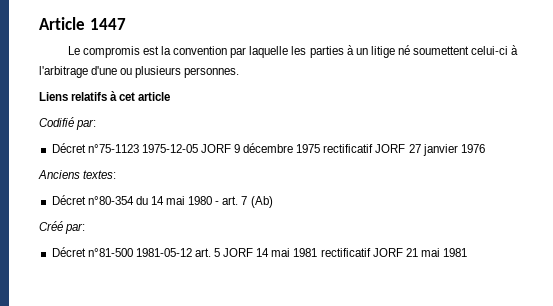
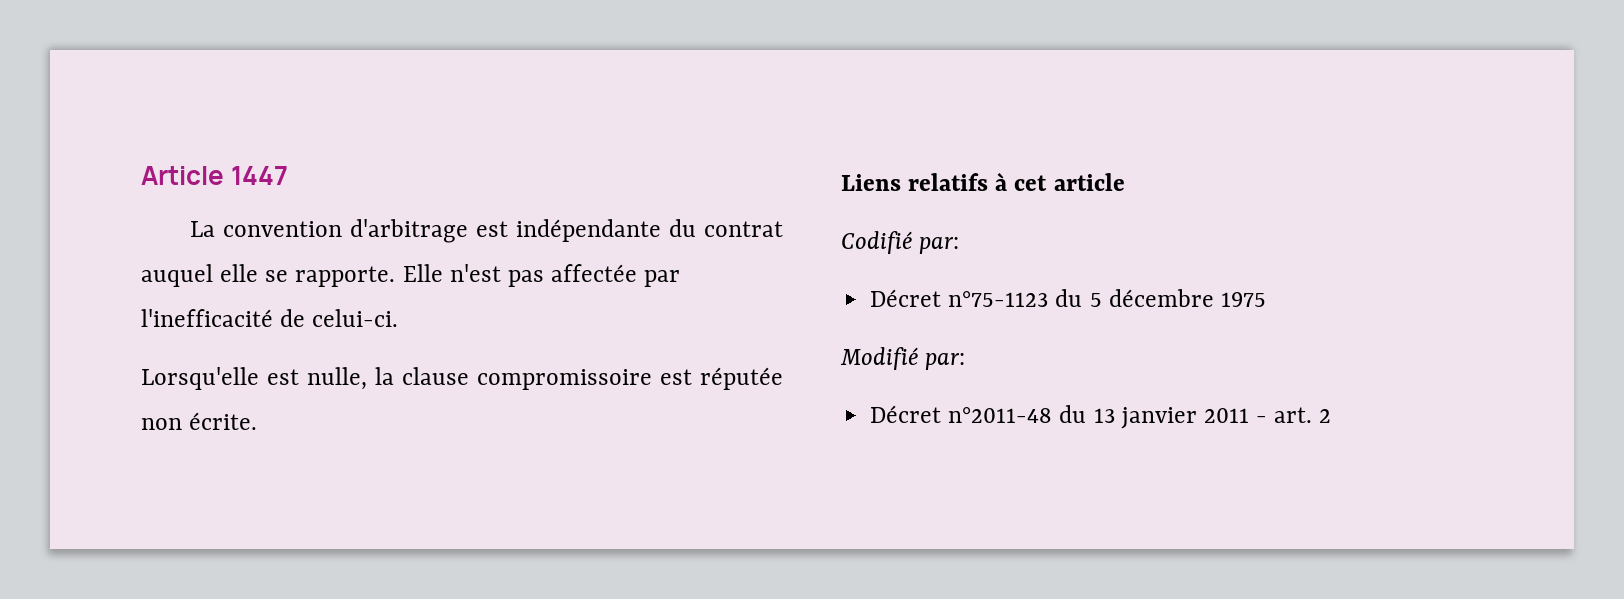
- Le compromis est la convention par laquelle les parties à un litige né soumettent celui-ci à l'arbitrage d'une ou plusieurs personnes.
+ La convention d'arbitrage est indépendante du contrat auquel elle se rapporte. Elle n'est pas affectée par l'inefficacité de celui-ci.
+ Lorsqu'elle est nulle, la clause compromissoire est réputée non écrite.
- Décret n°75-1123 1975-12-05 JORF 9 décembre 1975 rectificatif JORF 27 janvier 1976
- Anciens textes:
- Décret n°80-354 du 14 mai 1980 - art. 7 (Ab)
- Créé par:
- Décret n°81-500 1981-05-12 art. 5 JORF 14 mai 1981 rectificatif JORF 21 mai 1981
+ Décret n°75-1123 du 5 décembre 1975
+ Modifié par:
+ Décret n°2011-48 du 13 janvier 2011 - art. 2

